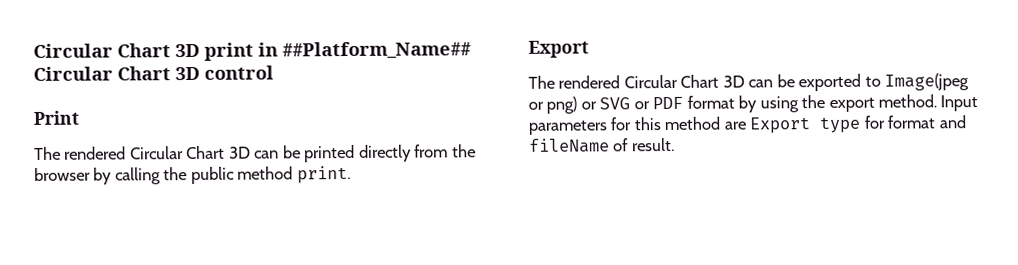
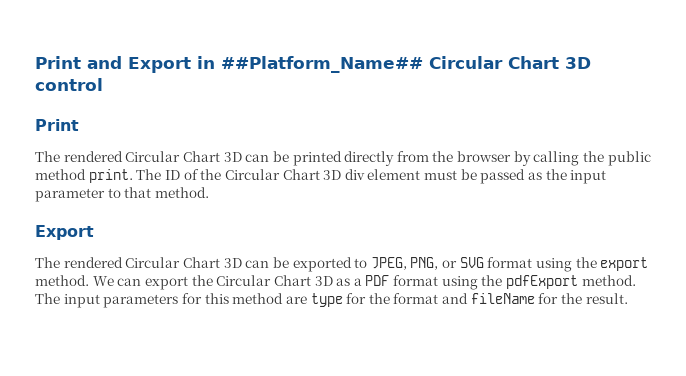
- Circular Chart 3D print in ##Platform_Name## Circular Chart 3D control
+ Print and Export in ##Platform_Name## Circular Chart 3D control
+ The ID of the Circular Chart 3D div element must be passed as the input parameter to that method.
- The rendered Circular Chart 3D can be exported to Image(jpeg or png) or SVG or PDF format by using the export method. Input parameters for this method are Export type for format and fileName of result.
+ The rendered Circular Chart 3D can be exported to JPEG, PNG, or SVG format using the export method. We can export the Circular Chart 3D as a PDF format using the pdfExport method. The input parameters for this method are type for the format and fileName for the result.

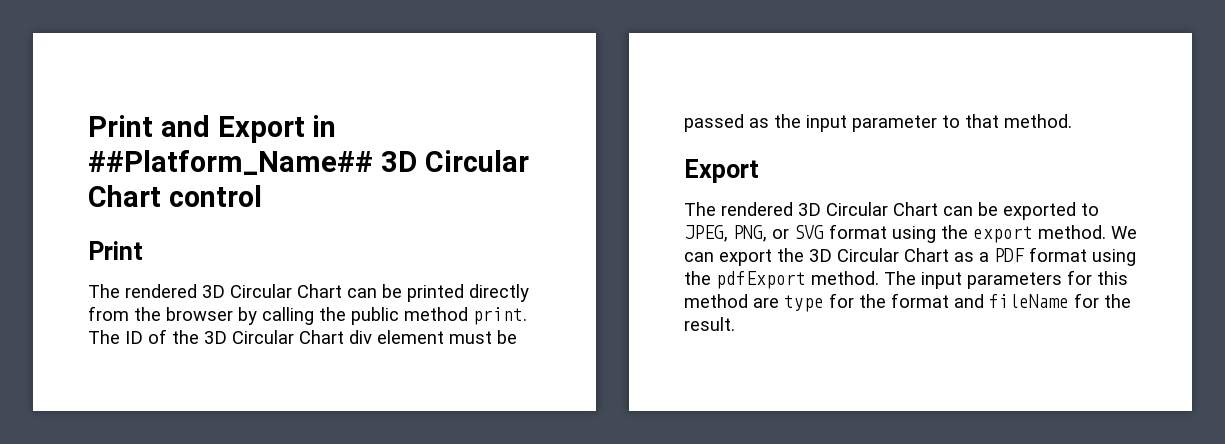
- Print and Export in ##Platform_Name## Circular Chart 3D control
+ Print and Export in ##Platform_Name## 3D Circular Chart control
- The rendered Circular Chart 3D can be printed directly from the browser by calling the public method print.
+ The rendered 3D Circular Chart can be printed directly from the browser by calling the public method print.
- The ID of the Circular Chart 3D div element must be passed as the input parameter to that method.
+ The ID of the 3D Circular Chart div element must be passed as the input parameter to that method.
- The rendered Circular Chart 3D can be exported to JPEG, PNG, or SVG format using the export method.
+ The rendered 3D Circular Chart can be exported to JPEG, PNG, or SVG format using the export method.
- We can export the Circular Chart 3D as a PDF format using the pdfExport method.
+ We can export the 3D Circular Chart as a PDF format using the pdfExport method.

